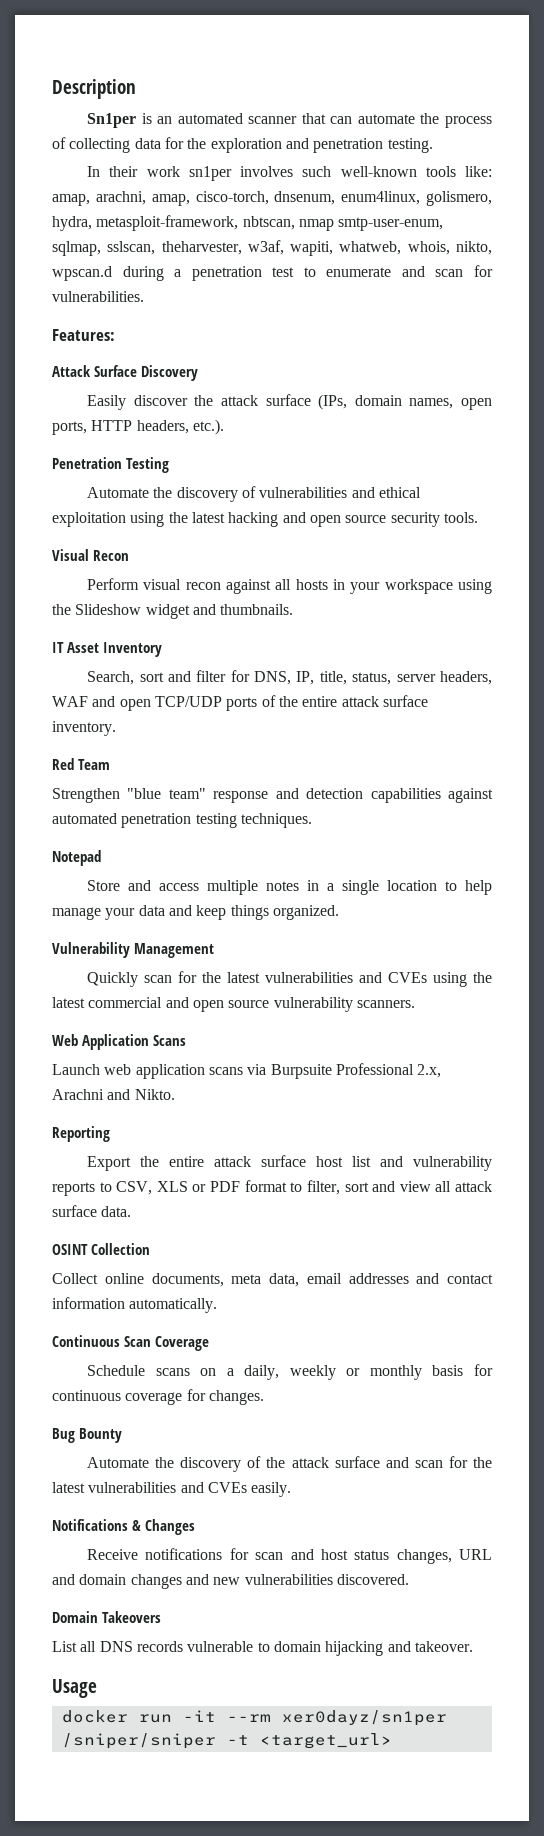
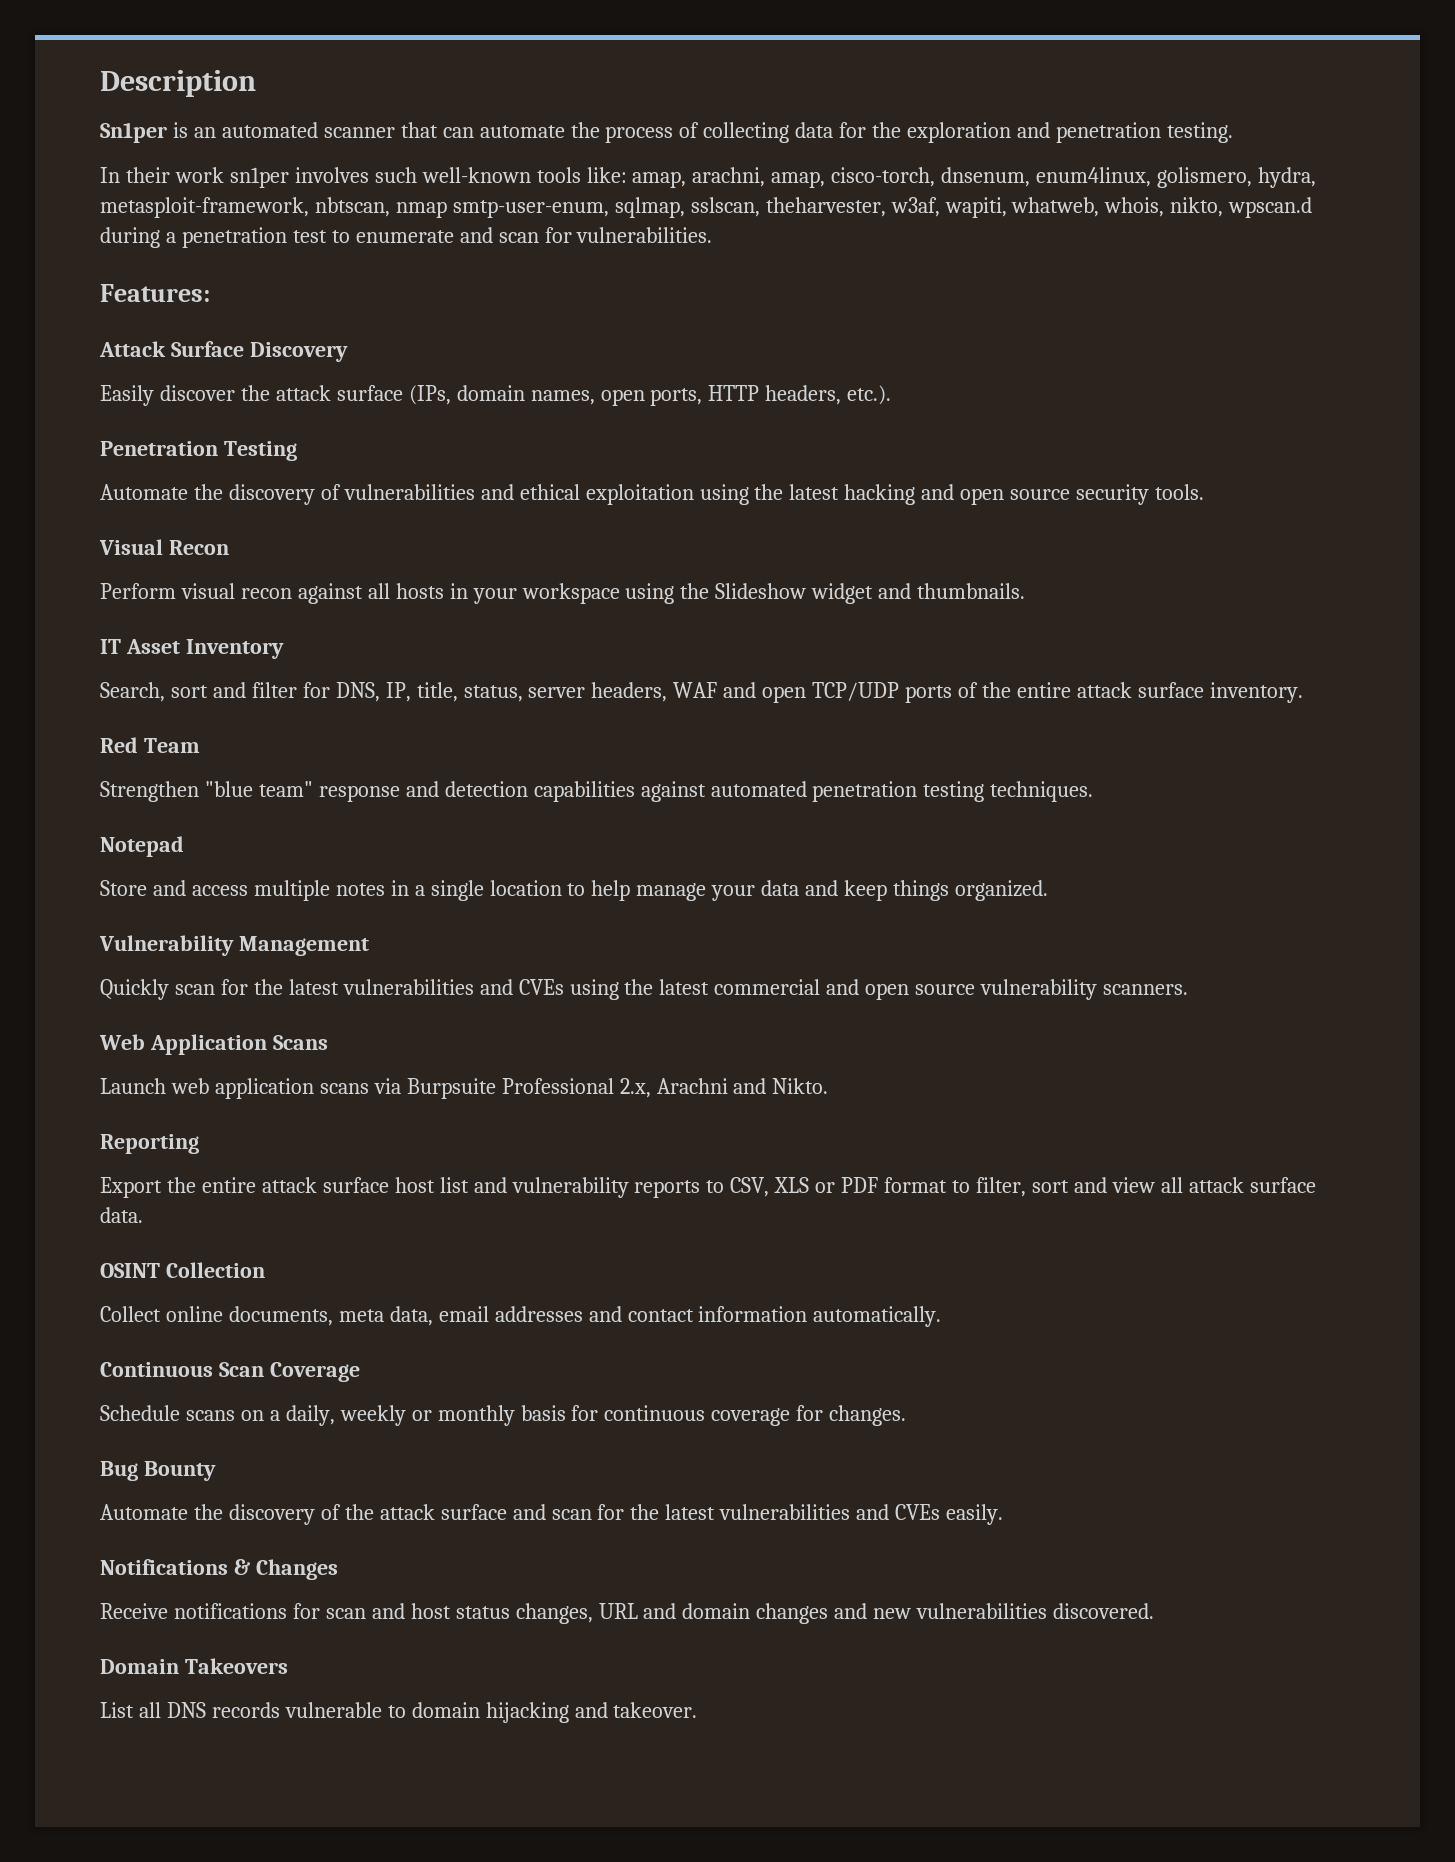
- Usage
- docker run -it --rm xer0dayz/sn1per /sniper/sniper -t <target_url>

